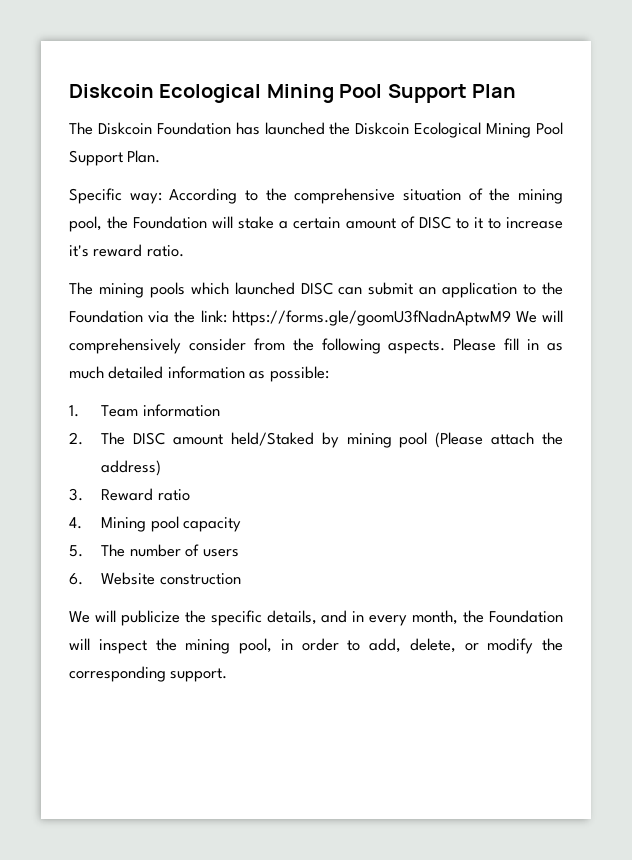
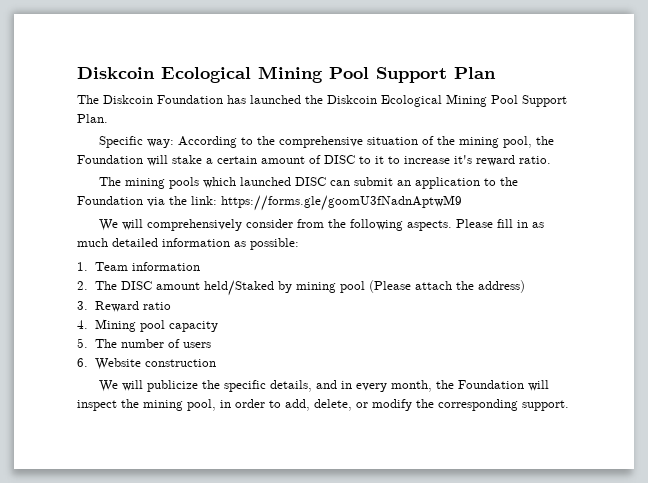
- The mining pools which launched DISC can submit an application to the Foundation via the link: https://forms.gle/goomU3fNadnAptwM9 We will comprehensively consider from the following aspects.
+ The mining pools which launched DISC can submit an application to the Foundation via the link: https://forms.gle/goomU3fNadnAptwM9
+ We will comprehensively consider from the following aspects.

